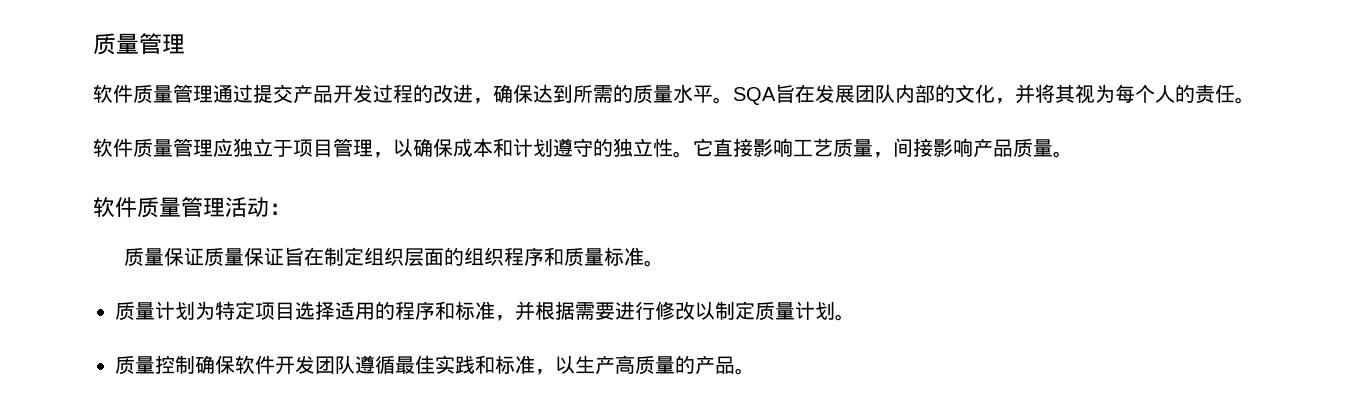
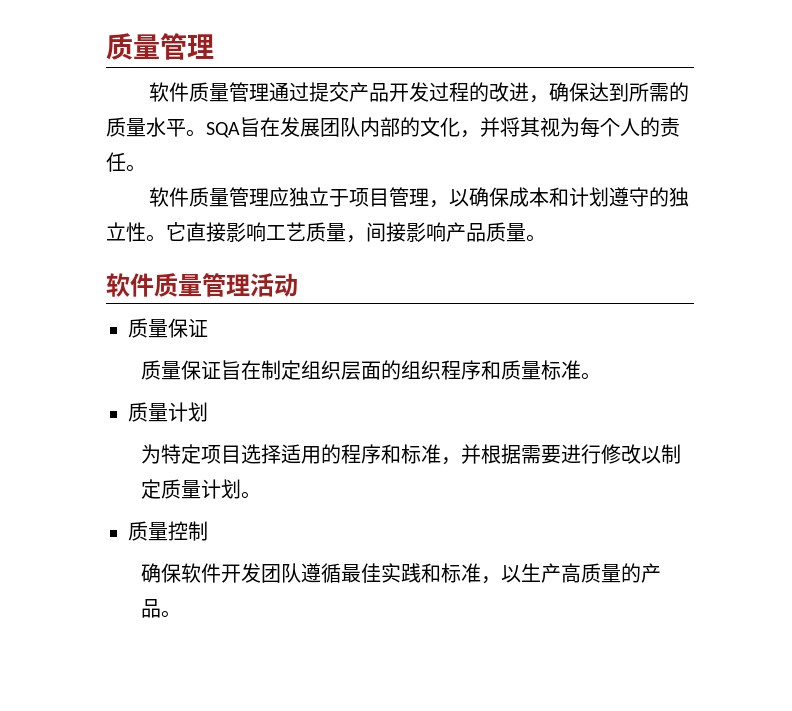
- 软件质量管理活动：
- 质量保证质量保证旨在制定组织层面的组织程序和质量标准。
- 质量计划为特定项目选择适用的程序和标准，并根据需要进行修改以制定质量计划。
+ 软件质量管理活动
+ 质量保证
+ 质量保证旨在制定组织层面的组织程序和质量标准。
+ 质量计划
+ 为特定项目选择适用的程序和标准，并根据需要进行修改以制定质量计划。
- 质量控制确保软件开发团队遵循最佳实践和标准，以生产高质量的产品。
+ 质量控制
+ 确保软件开发团队遵循最佳实践和标准，以生产高质量的产品。

